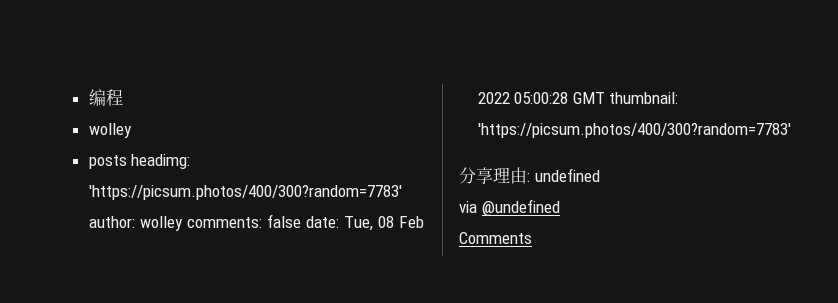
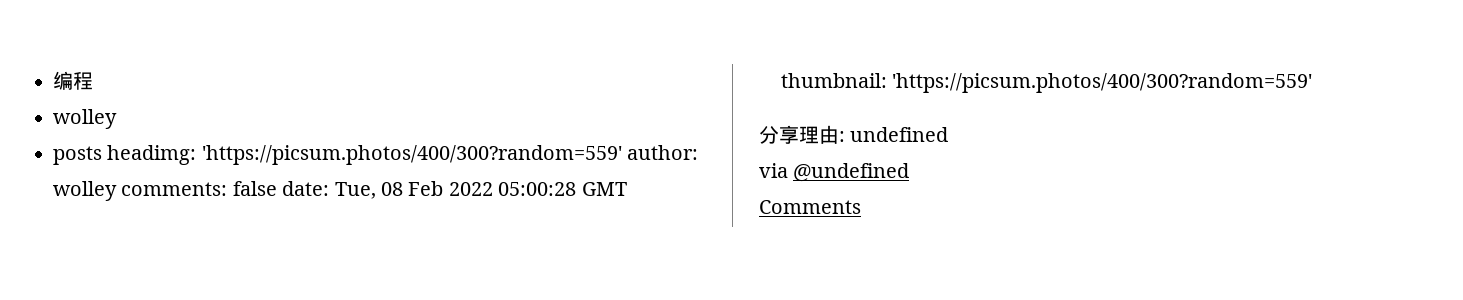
- posts headimg: 'https://picsum.photos/400/300?random=7783' author: wolley comments: false date: Tue, 08 Feb 2022 05:00:28 GMT thumbnail: 'https://picsum.photos/400/300?random=7783'
+ posts headimg: 'https://picsum.photos/400/300?random=559' author: wolley comments: false date: Tue, 08 Feb 2022 05:00:28 GMT thumbnail: 'https://picsum.photos/400/300?random=559'

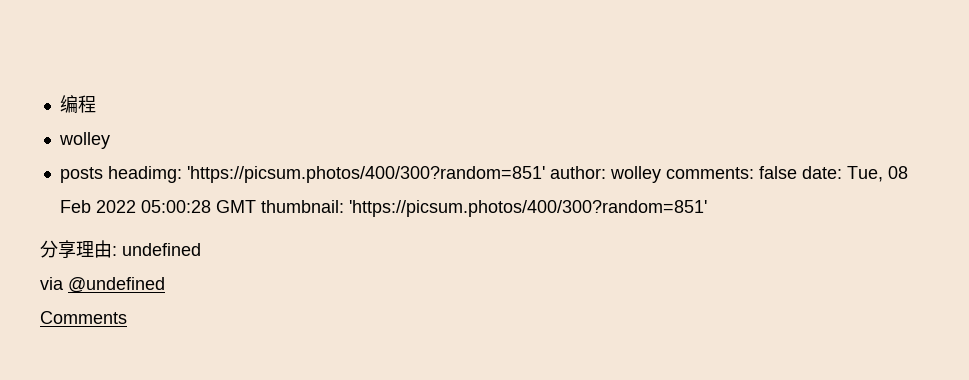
- posts headimg: 'https://picsum.photos/400/300?random=559' author: wolley comments: false date: Tue, 08 Feb 2022 05:00:28 GMT thumbnail: 'https://picsum.photos/400/300?random=559'
+ posts headimg: 'https://picsum.photos/400/300?random=851' author: wolley comments: false date: Tue, 08 Feb 2022 05:00:28 GMT thumbnail: 'https://picsum.photos/400/300?random=851'

